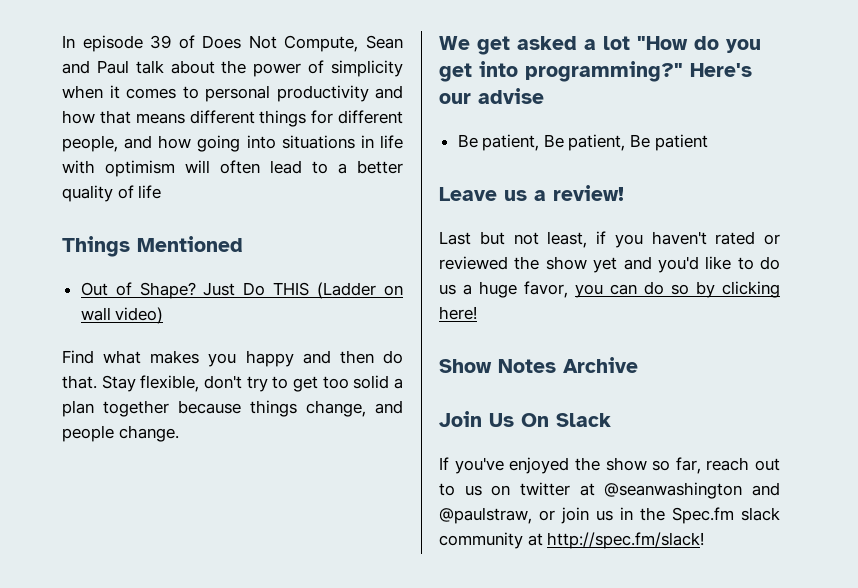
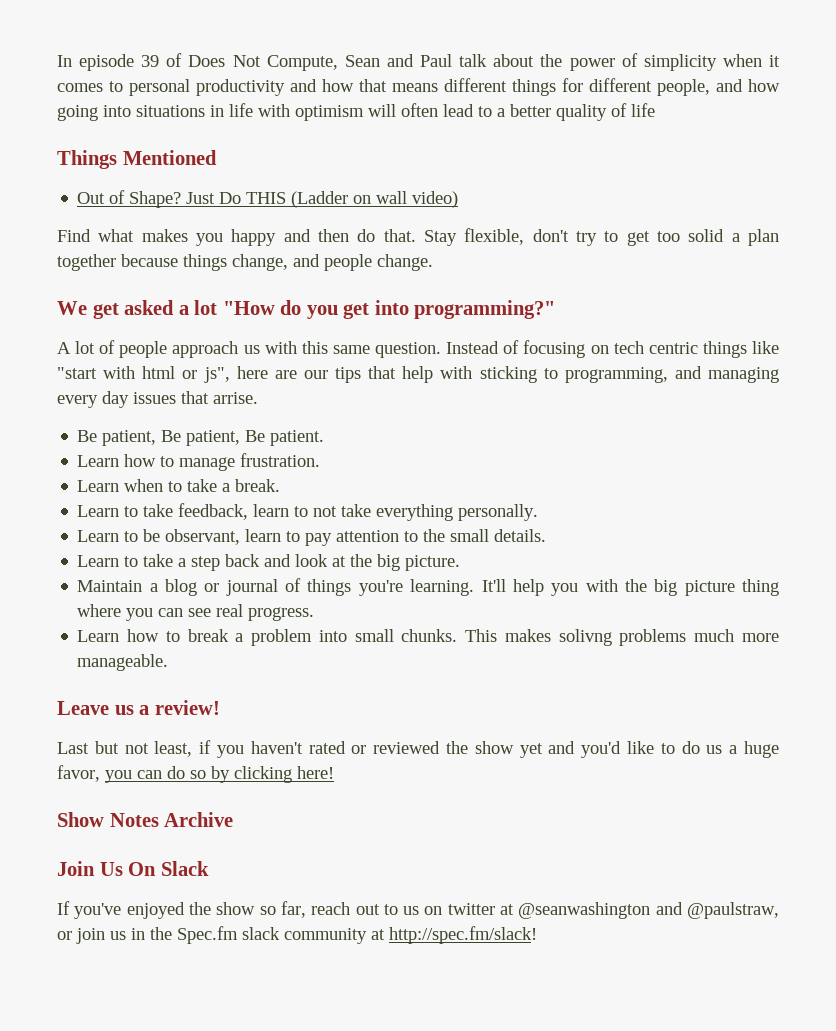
- We get asked a lot "How do you get into programming?" Here's our advise
+ We get asked a lot "How do you get into programming?"
+ A lot of people approach us with this same question. Instead of focusing on tech centric things like "start with html or js", here are our tips that help with sticking to programming, and managing every day issues that arrise.
- Be patient, Be patient, Be patient
+ Be patient, Be patient, Be patient.
+ Learn how to manage frustration.
+ Learn when to take a break.
+ Learn to take feedback, learn to not take everything personally.
+ Learn to be observant, learn to pay attention to the small details.
+ Learn to take a step back and look at the big picture.
+ Maintain a blog or journal of things you're learning. It'll help you with the big picture thing where you can see real progress.
+ Learn how to break a problem into small chunks. This makes solivng problems much more manageable.

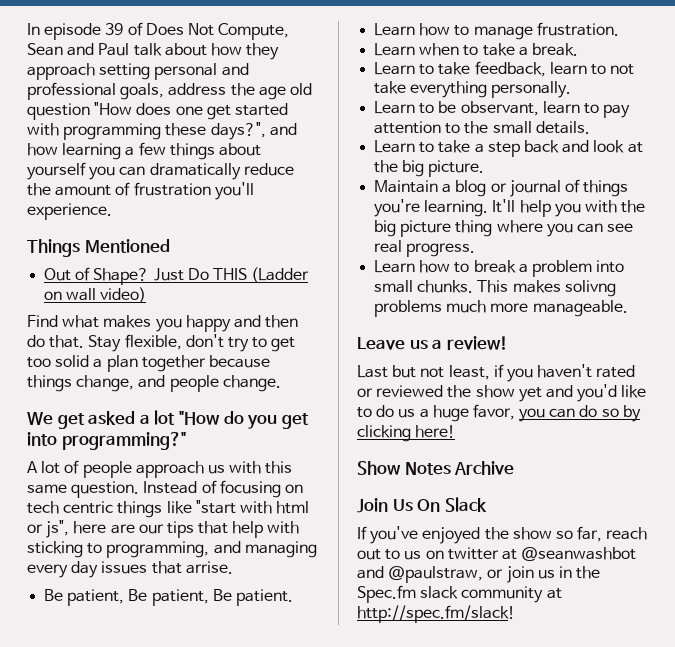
- In episode 39 of Does Not Compute, Sean and Paul talk about the power of simplicity when it comes to personal productivity and how that means different things for different people, and how going into situations in life with optimism will often lead to a better quality of life
+ In episode 39 of Does Not Compute, Sean and Paul talk about how they approach setting personal and professional goals, address the age old question "How does one get started with programming these days?", and how learning a few things about yourself you can dramatically reduce the amount of frustration you'll experience.
- If you've enjoyed the show so far, reach out to us on twitter at @seanwashington and @paulstraw, or join us in the Spec.fm slack community at http://spec.fm/slack!
+ If you've enjoyed the show so far, reach out to us on twitter at @seanwashbot and @paulstraw, or join us in the Spec.fm slack community at http://spec.fm/slack!

